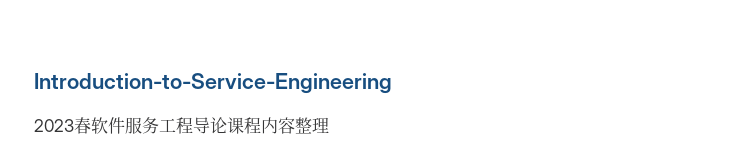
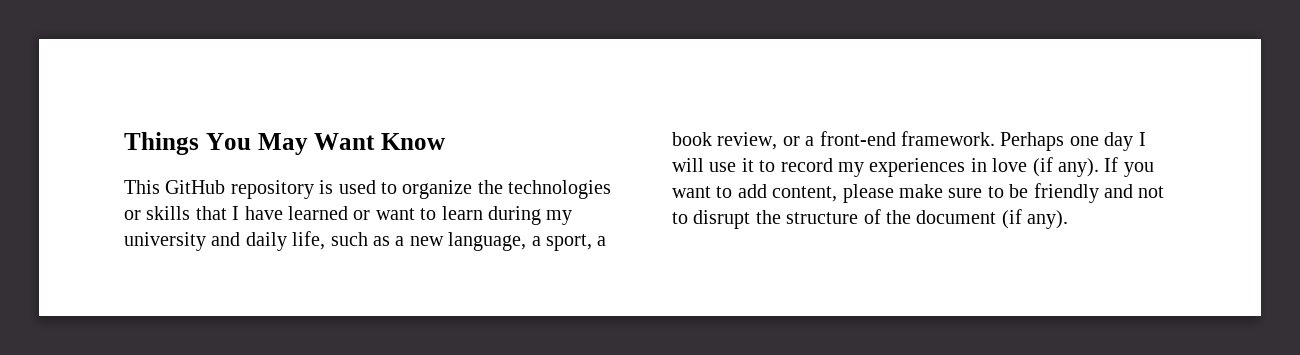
- Introduction-to-Service-Engineering
- 2023春软件服务工程导论课程内容整理
+ Things You May Want Know
+ This GitHub repository is used to organize the technologies or skills that I have learned or want to learn during my university and daily life, such as a new language, a sport, a book review, or a front-end framework. Perhaps one day I will use it to record my experiences in love (if any). If you want to add content, please make sure to be friendly and not to disrupt the structure of the document (if any).

